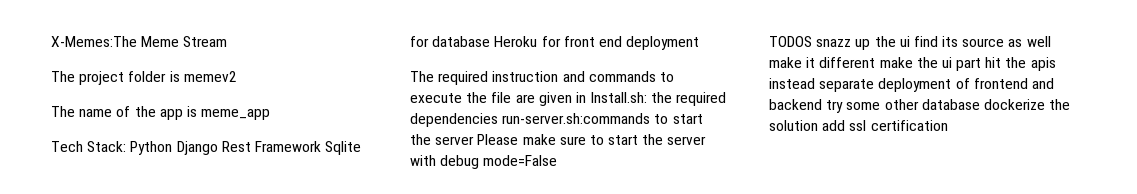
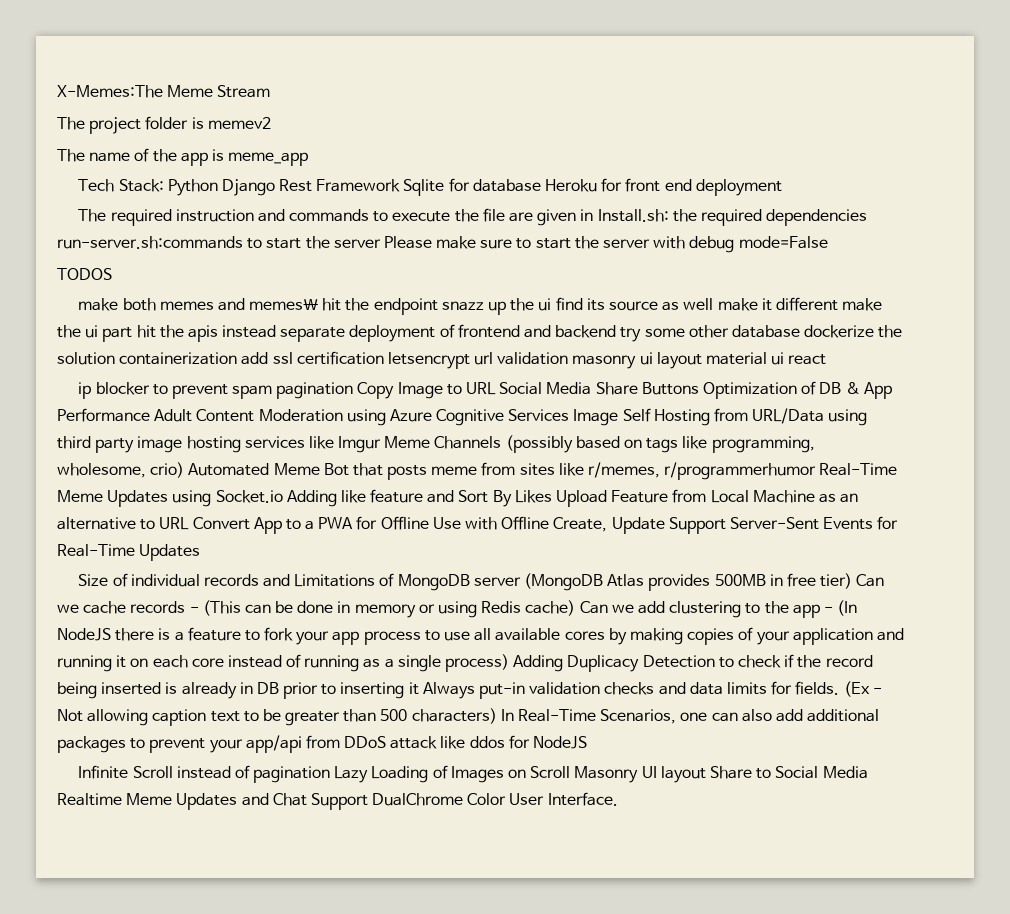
- TODOS snazz up the ui find its source as well make it different make the ui part hit the apis instead separate deployment of frontend and backend try some other database dockerize the solution add ssl certification
+ TODOS
+ make both memes and memes\ hit the endpoint snazz up the ui find its source as well make it different make the ui part hit the apis instead separate deployment of frontend and backend try some other database dockerize the solution containerization add ssl certification letsencrypt url validation masonry ui layout material ui react
+ ip blocker to prevent spam pagination Copy Image to URL Social Media Share Buttons Optimization of DB & App Performance Adult Content Moderation using Azure Cognitive Services Image Self Hosting from URL/Data using third party image hosting services like Imgur Meme Channels (possibly based on tags like programming, wholesome, crio) Automated Meme Bot that posts meme from sites like r/memes, r/programmerhumor Real-Time Meme Updates using Socket.io Adding like feature and Sort By Likes Upload Feature from Local Machine as an alternative to URL Convert App to a PWA for Offline Use with Offline Create, Update Support Server-Sent Events for Real-Time Updates
+ Size of individual records and Limitations of MongoDB server (MongoDB Atlas provides 500MB in free tier) Can we cache records - (This can be done in memory or using Redis cache) Can we add clustering to the app - (In NodeJS there is a feature to fork your app process to use all available cores by making copies of your application and running it on each core instead of running as a single process) Adding Duplicacy Detection to check if the record being inserted is already in DB prior to inserting it Always put-in validation checks and data limits for fields. (Ex - Not allowing caption text to be greater than 500 characters) In Real-Time Scenarios, one can also add additional packages to prevent your app/api from DDoS attack like ddos for NodeJS
+ Infinite Scroll instead of pagination Lazy Loading of Images on Scroll Masonry UI layout Share to Social Media Realtime Meme Updates and Chat Support DualChrome Color User Interface.

